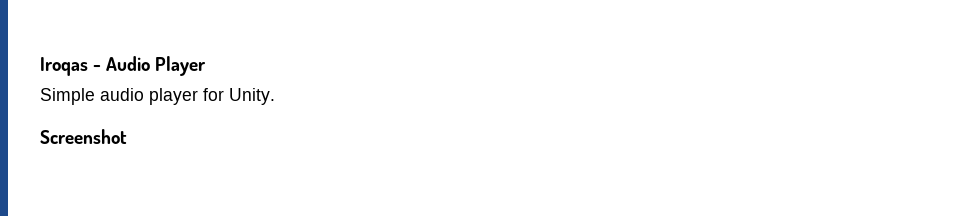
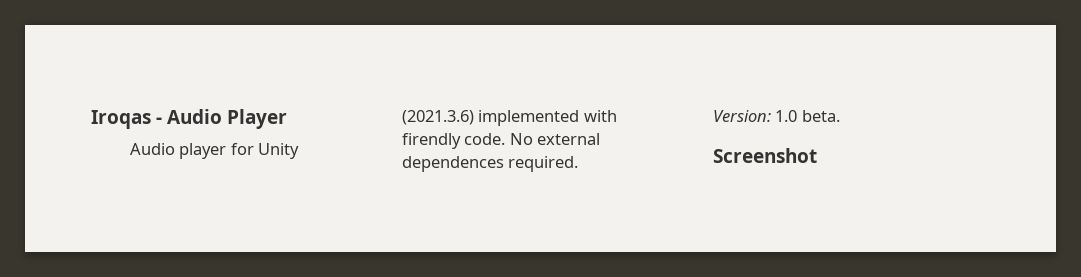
- Simple audio player for Unity.
+ Audio player for Unity (2021.3.6) implemented with firendly code. No external dependences required.
+ Version: 1.0 beta.

